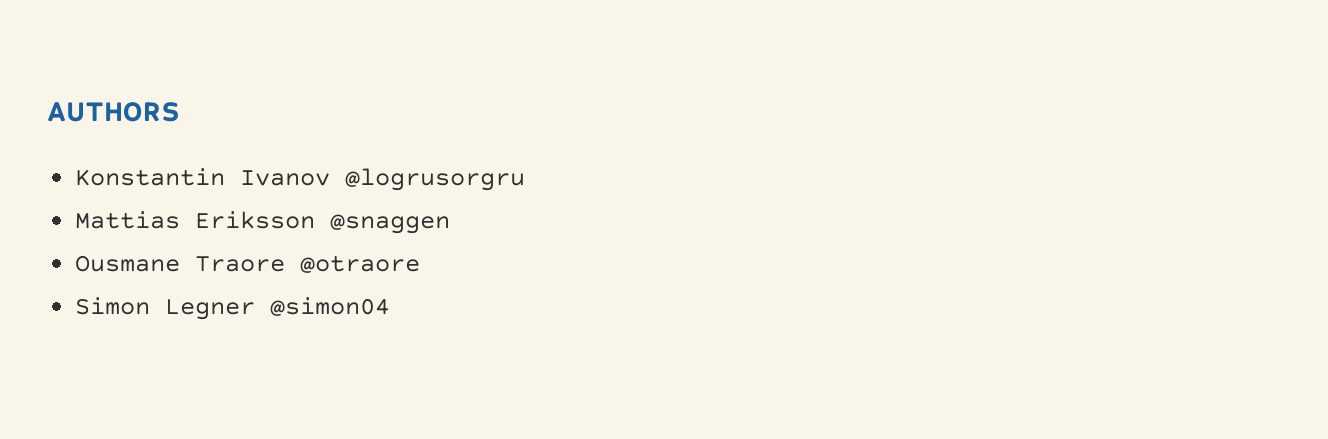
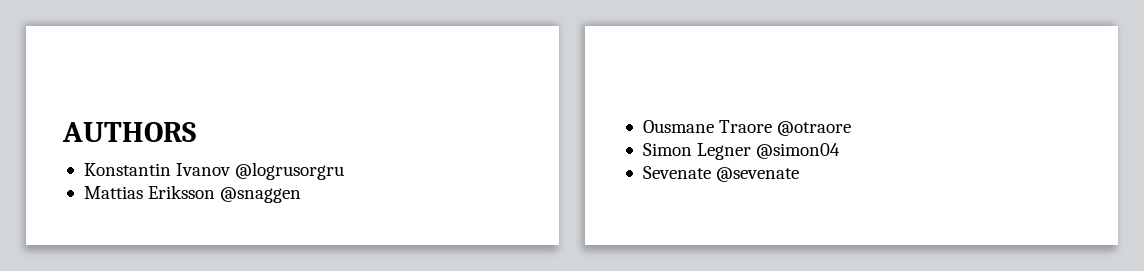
+ Sevenate @sevenate

